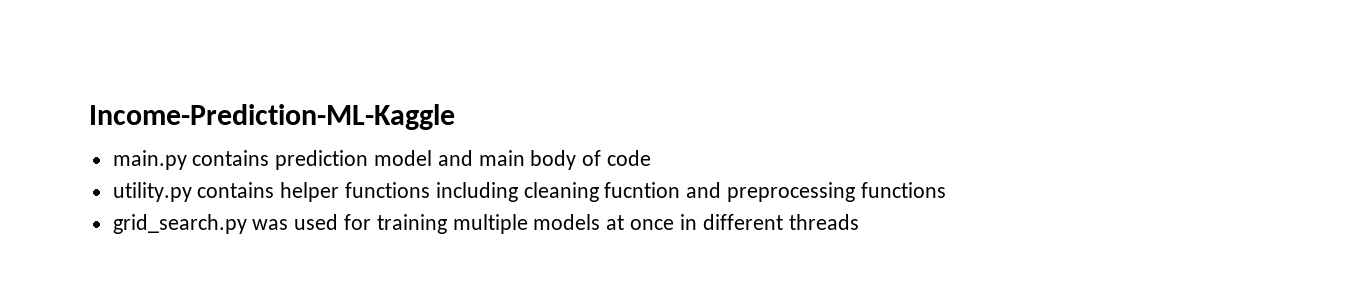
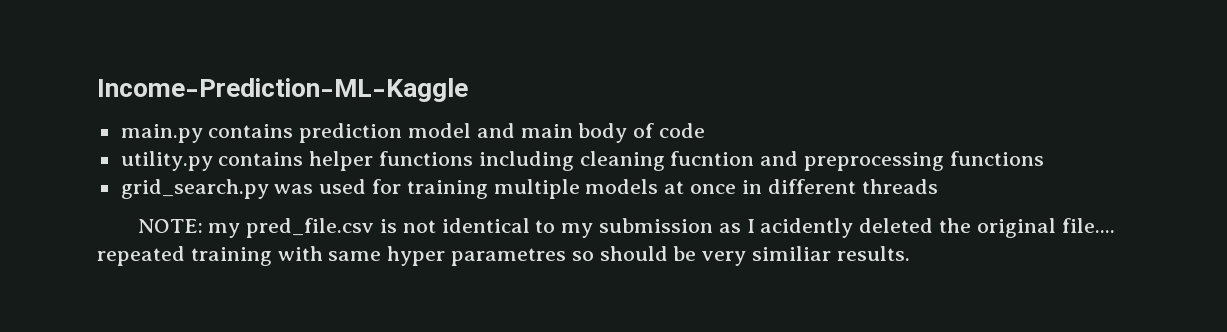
+ NOTE: my pred_file.csv is not identical to my submission as I acidently deleted the original file.... repeated training with same hyper parametres so should be very similiar results.

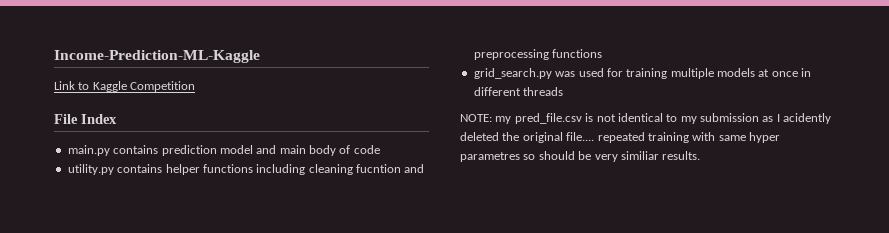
+ Link to Kaggle Competition
+ File Index

